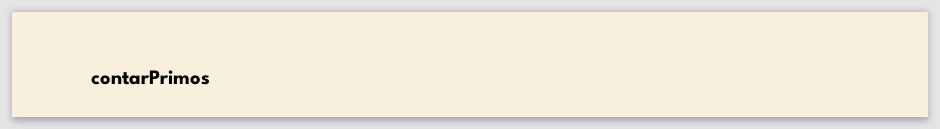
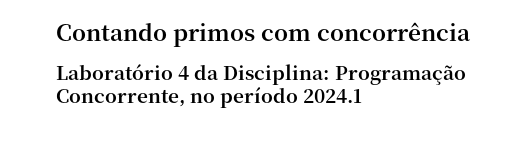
- contarPrimos
+ Contando primos com concorrência
+ Laboratório 4 da Disciplina: Programação Concorrente, no período 2024.1

